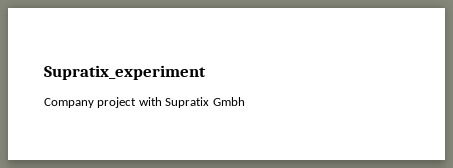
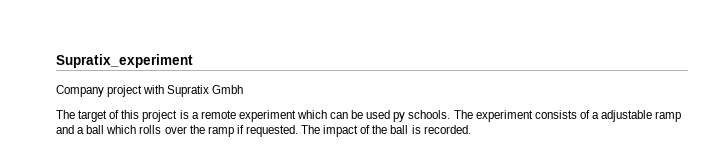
+ The target of this project is a remote experiment which can be used py schools. The experiment consists of a adjustable ramp and a ball which rolls over the ramp if requested. The impact of the ball is recorded.

